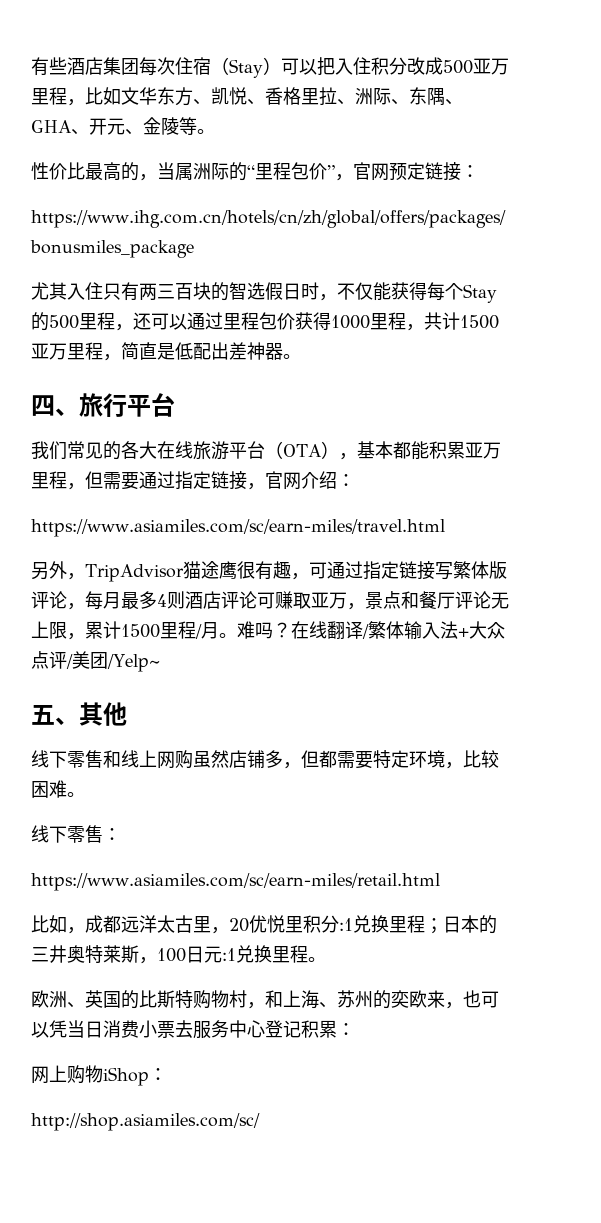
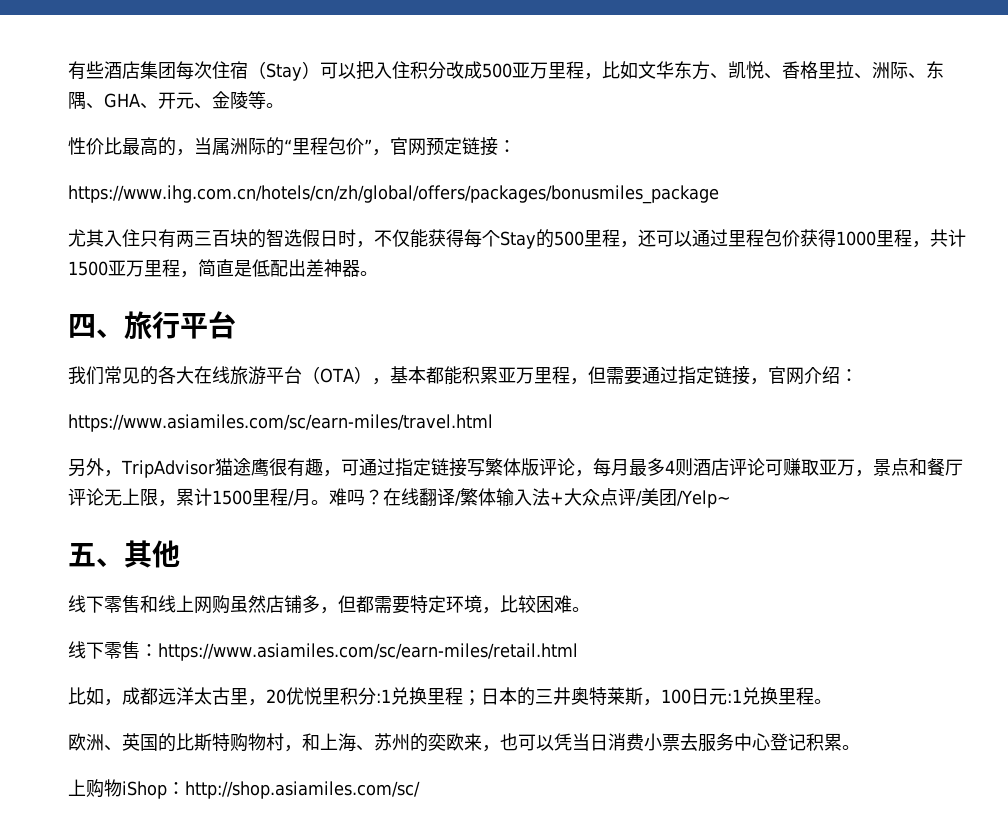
- 线下零售：
- https://www.asiamiles.com/sc/earn-miles/retail.html
+ 线下零售：https://www.asiamiles.com/sc/earn-miles/retail.html
- 欧洲、英国的比斯特购物村，和上海、苏州的奕欧来，也可以凭当日消费小票去服务中心登记积累：
- 网上购物iShop：
- http://shop.asiamiles.com/sc/
+ 欧洲、英国的比斯特购物村，和上海、苏州的奕欧来，也可以凭当日消费小票去服务中心登记积累。
+ 上购物iShop：http://shop.asiamiles.com/sc/

